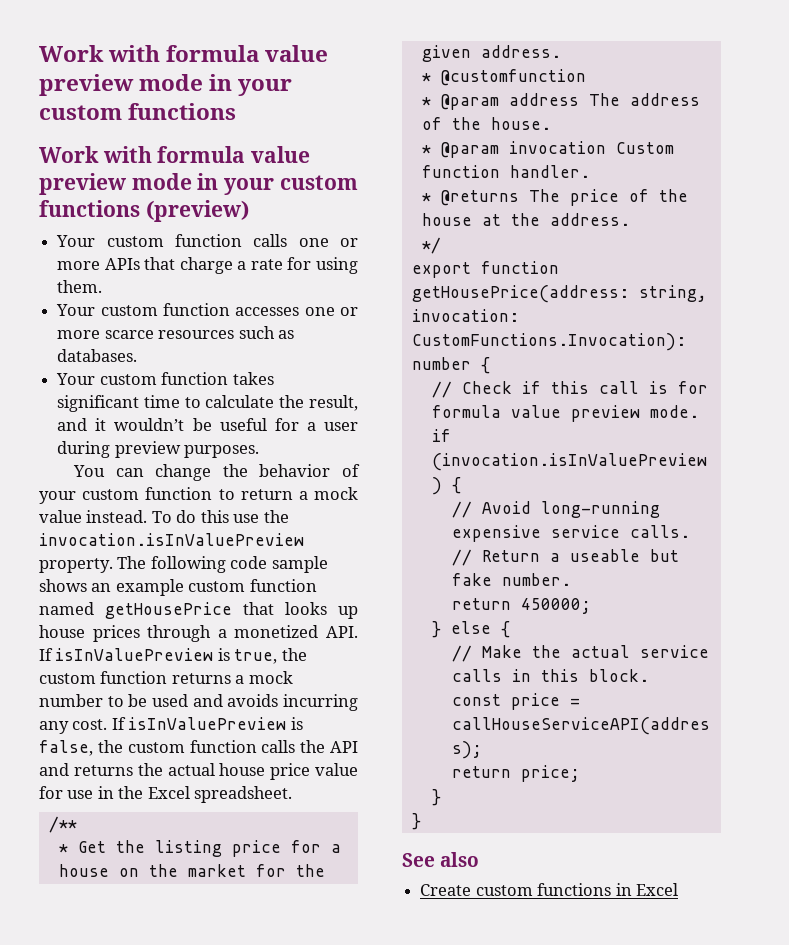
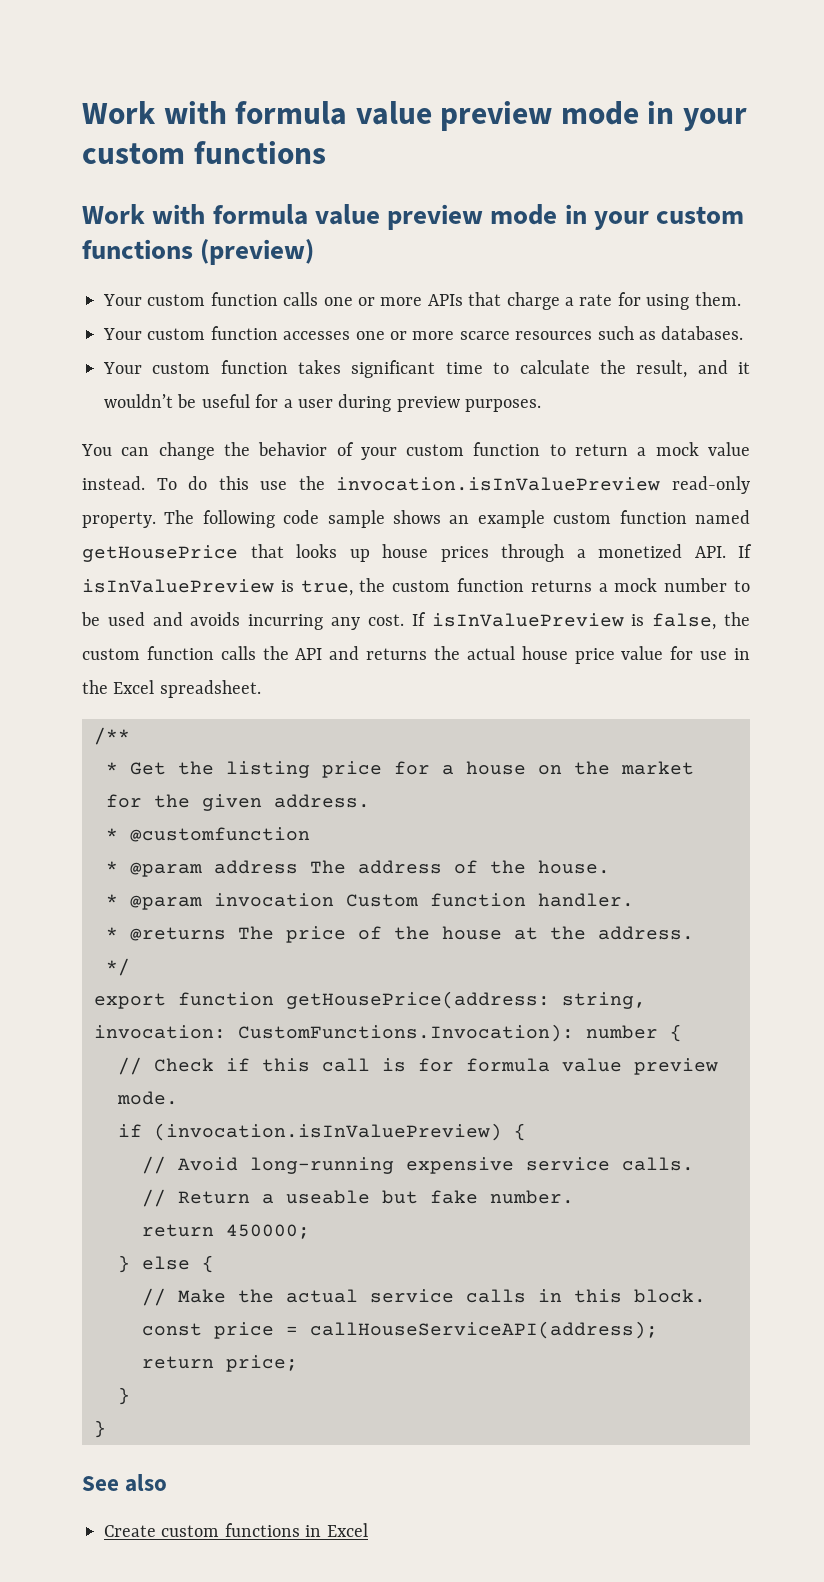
- To do this use the invocation.isInValuePreview property.
+ To do this use the invocation.isInValuePreview read-only property.

